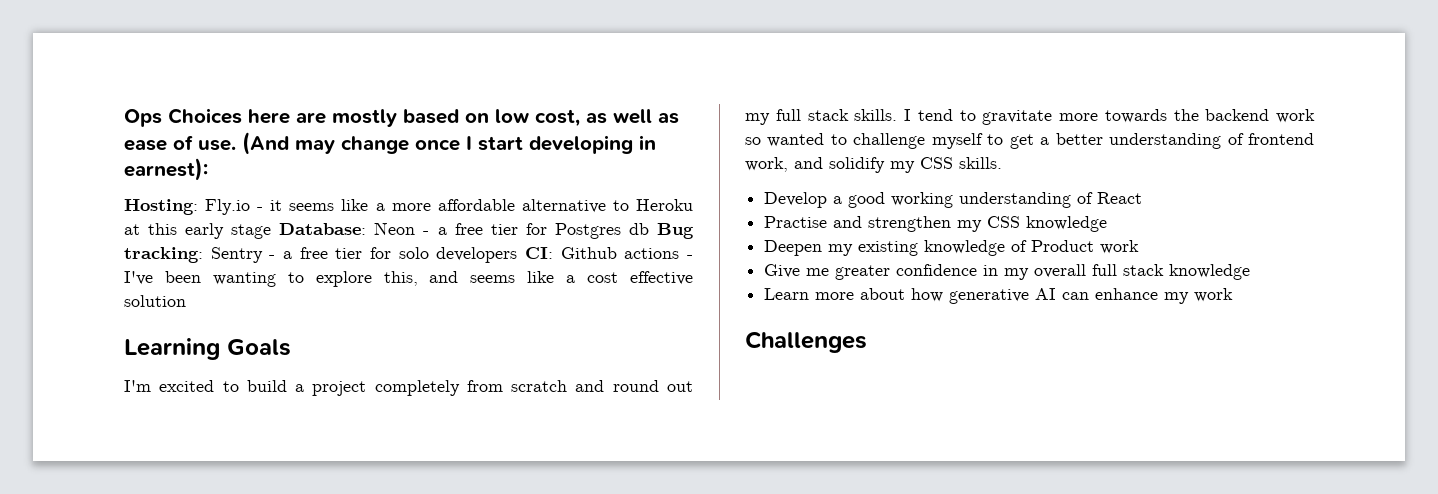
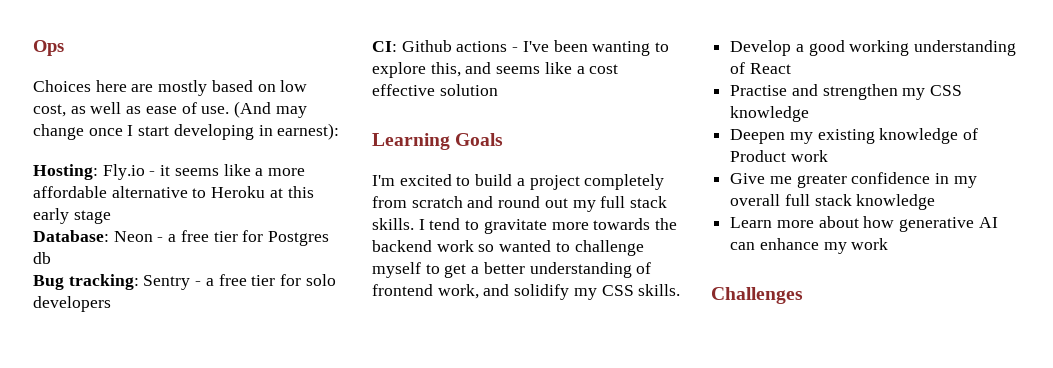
- Ops Choices here are mostly based on low cost, as well as ease of use.
+ Ops
+ Choices here are mostly based on low cost, as well as ease of use.
- Hosting: Fly.io - it seems like a more affordable alternative to Heroku at this early stage Database: Neon - a free tier for Postgres db Bug tracking: Sentry - a free tier for solo developers CI: Github actions - I've been wanting to explore this, and seems like a cost effective solution
+ Hosting: Fly.io - it seems like a more affordable alternative to Heroku at this early stage
+ Database: Neon - a free tier for Postgres db
+ Bug tracking: Sentry - a free tier for solo developers
+ CI: Github actions - I've been wanting to explore this, and seems like a cost effective solution

